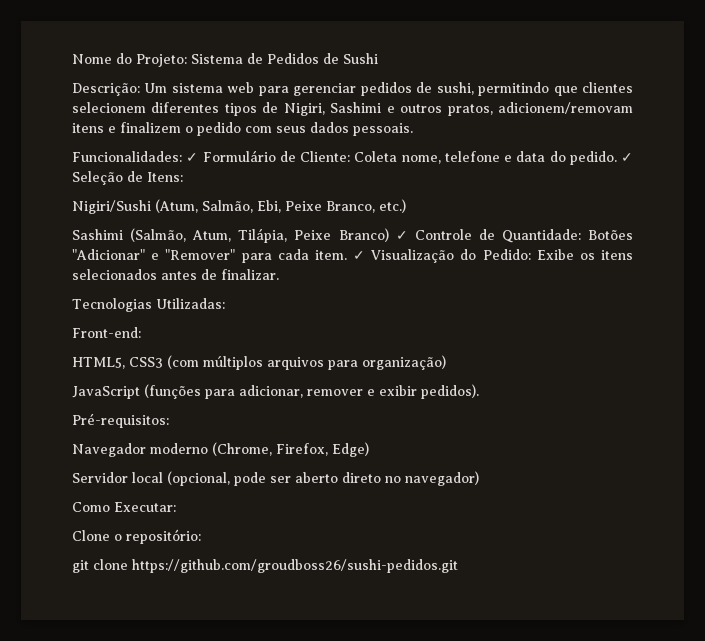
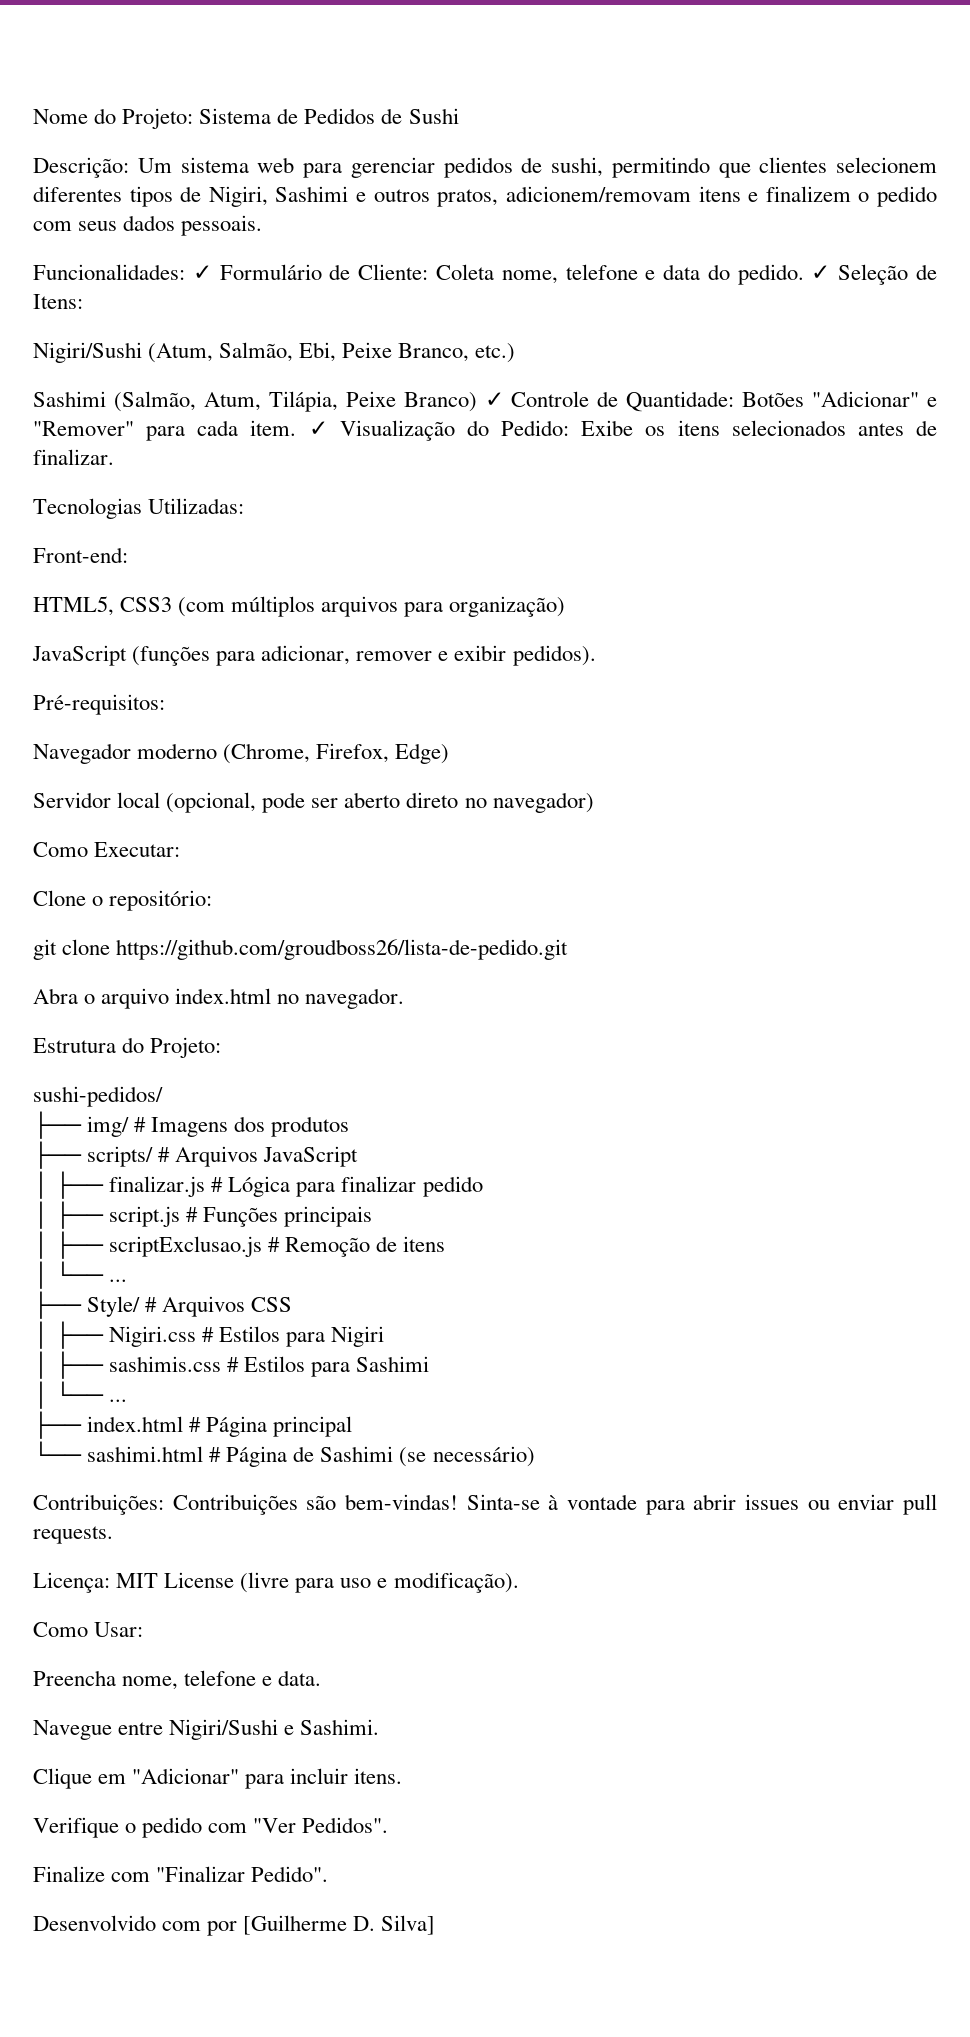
- git clone https://github.com/groudboss26/sushi-pedidos.git
+ git clone https://github.com/groudboss26/lista-de-pedido.git
+ Abra o arquivo index.html no navegador.
+ Estrutura do Projeto:
+ sushi-pedidos/
+ ├── img/ # Imagens dos produtos
+ ├── scripts/ # Arquivos JavaScript
+ │ ├── finalizar.js # Lógica para finalizar pedido
+ │ ├── script.js # Funções principais
+ │ ├── scriptExclusao.js # Remoção de itens
+ │ └── ...
+ ├── Style/ # Arquivos CSS
+ │ ├── Nigiri.css # Estilos para Nigiri
+ │ ├── sashimis.css # Estilos para Sashimi
+ │ └── ...
+ ├── index.html # Página principal
+ └── sashimi.html # Página de Sashimi (se necessário)
+ Contribuições: Contribuições são bem-vindas! Sinta-se à vontade para abrir issues ou enviar pull requests.
+ Licença: MIT License (livre para uso e modificação).
+ Como Usar:
+ Preencha nome, telefone e data.
+ Navegue entre Nigiri/Sushi e Sashimi.
+ Clique em "Adicionar" para incluir itens.
+ Verifique o pedido com "Ver Pedidos".
+ Finalize com "Finalizar Pedido".
+ Desenvolvido com por [Guilherme D. Silva]

